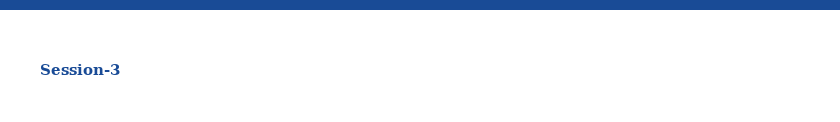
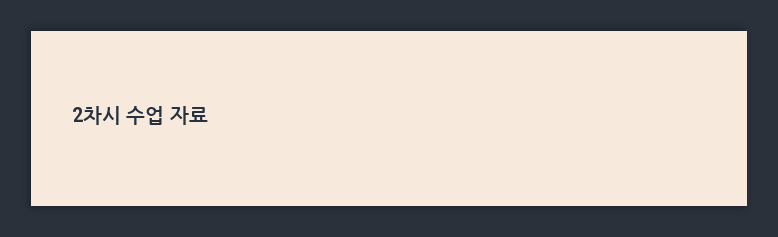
- Session-3
+ 2차시 수업 자료

